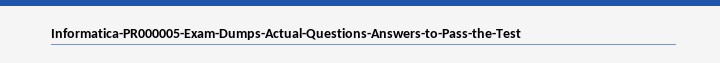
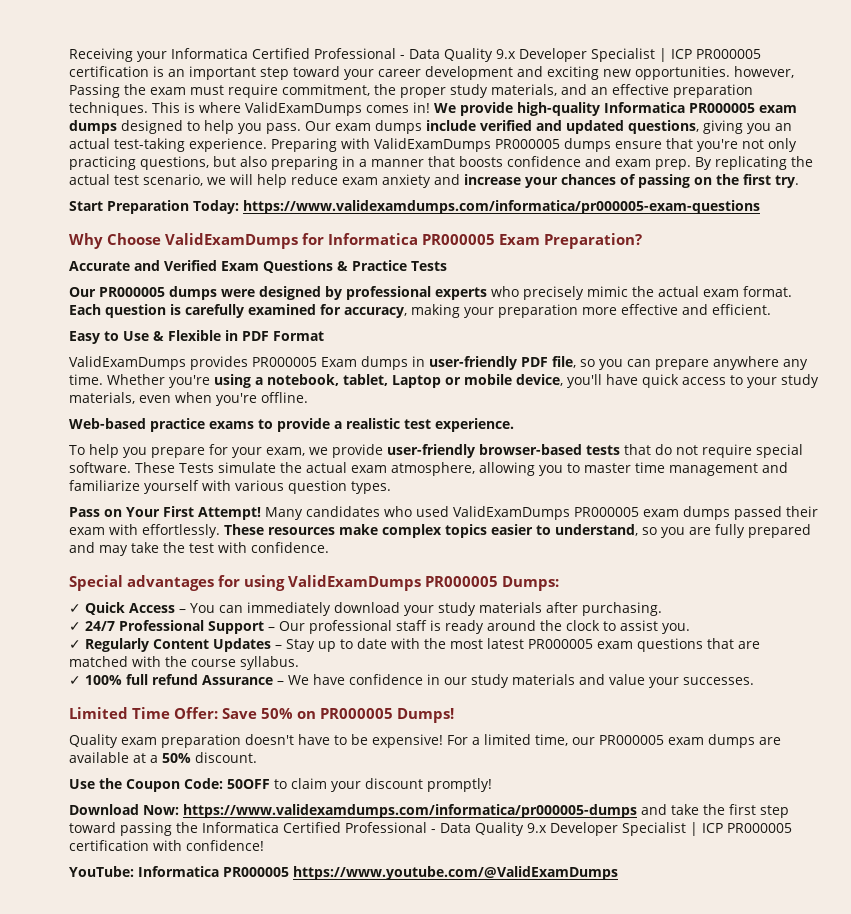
- Informatica-PR000005-Exam-Dumps-Actual-Questions-Answers-to-Pass-the-Test
+ Receiving your Informatica Certified Professional - Data Quality 9.x Developer Specialist | ICP PR000005 certification is an important step toward your career development and exciting new opportunities. however, Passing the exam must require commitment, the proper study materials, and an effective preparation techniques. This is where ValidExamDumps comes in! We provide high-quality Informatica PR000005 exam dumps designed to help you pass. Our exam dumps include verified and updated questions, giving you an actual test-taking experience. Preparing with ValidExamDumps PR000005 dumps ensure that you're not only practicing questions, but also preparing in a manner that boosts confidence and exam prep. By replicating the actual test scenario, we will help reduce exam anxiety and increase your chances of passing on the first try.
+ Start Preparation Today: https://www.validexamdumps.com/informatica/pr000005-exam-questions
+ Why Choose ValidExamDumps for Informatica PR000005 Exam Preparation?
+ Accurate and Verified Exam Questions & Practice Tests
+ Our PR000005 dumps were designed by professional experts who precisely mimic the actual exam format. Each question is carefully examined for accuracy, making your preparation more effective and efficient.
+ Easy to Use & Flexible in PDF Format
+ ValidExamDumps provides PR000005 Exam dumps in user-friendly PDF file, so you can prepare anywhere any time. Whether you're using a notebook, tablet, Laptop or mobile device, you'll have quick access to your study materials, even when you're offline.
+ Web-based practice exams to provide a realistic test experience.
+ To help you prepare for your exam, we provide user-friendly browser-based tests that do not require special software. These Tests simulate the actual exam atmosphere, allowing you to master time management and familiarize yourself with various question types.
+ Pass on Your First Attempt! Many candidates who used ValidExamDumps PR000005 exam dumps passed their exam with effortlessly. These resources make complex topics easier to understand, so you are fully prepared and may take the test with confidence.
+ Special advantages for using ValidExamDumps PR000005 Dumps:
+ ✓ Quick Access – You can immediately download your study materials after purchasing.
+ ✓ 24/7 Professional Support – Our professional staff is ready around the clock to assist you.
+ ✓ Regularly Content Updates – Stay up to date with the most latest PR000005 exam questions that are matched with the course syllabus.
+ ✓ 100% full refund Assurance – We have confidence in our study materials and value your successes.
+ Limited Time Offer: Save 50% on PR000005 Dumps!
+ Quality exam preparation doesn't have to be expensive! For a limited time, our PR000005 exam dumps are available at a 50% discount.
+ Use the Coupon Code: 50OFF to claim your discount promptly!
+ Download Now: https://www.validexamdumps.com/informatica/pr000005-dumps and take the first step toward passing the Informatica Certified Professional - Data Quality 9.x Developer Specialist | ICP PR000005 certification with confidence!
+ YouTube: Informatica PR000005 https://www.youtube.com/@ValidExamDumps

